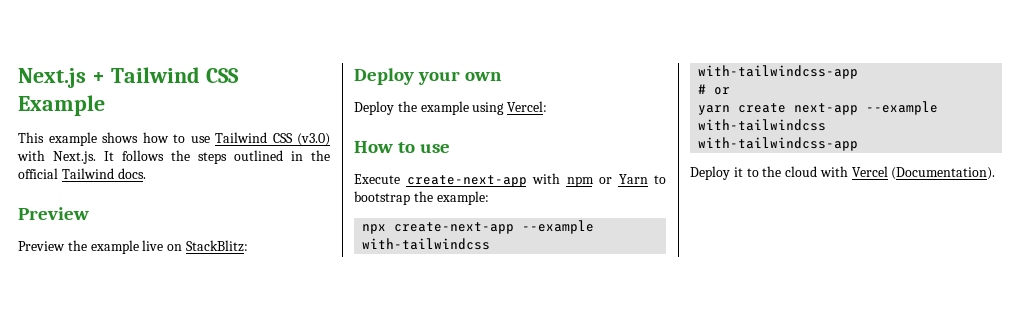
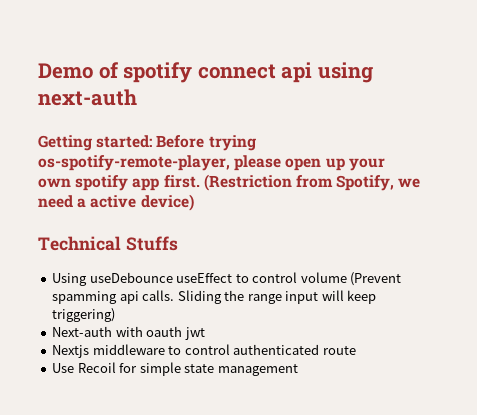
- Next.js + Tailwind CSS Example
- This example shows how to use Tailwind CSS (v3.0) with Next.js. It follows the steps outlined in the official Tailwind docs.
- Preview
- Preview the example live on StackBlitz:
- Deploy your own
- Deploy the example using Vercel:
- How to use
- Execute create-next-app with npm or Yarn to bootstrap the example:
- npx create-next-app --example with-tailwindcss with-tailwindcss-app
- # or
- yarn create next-app --example with-tailwindcss with-tailwindcss-app
- Deploy it to the cloud with Vercel (Documentation).
+ Demo of spotify connect api using next-auth
+ Getting started: Before trying os-spotify-remote-player, please open up your own spotify app first. (Restriction from Spotify, we need a active device)
+ Technical Stuffs
+ Using useDebounce useEffect to control volume (Prevent spamming api calls. Sliding the range input will keep triggering)
+ Next-auth with oauth jwt
+ Nextjs middleware to control authenticated route
+ Use Recoil for simple state management

